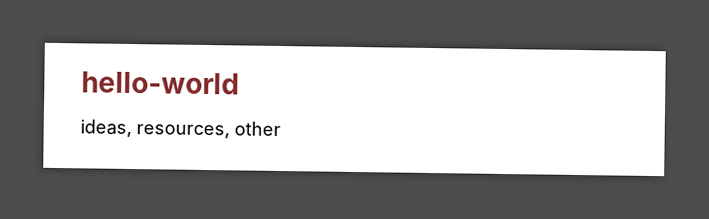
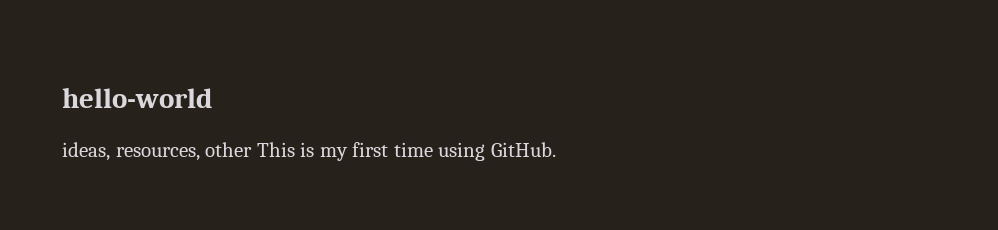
- ideas, resources, other
+ ideas, resources, other This is my first time using GitHub.

